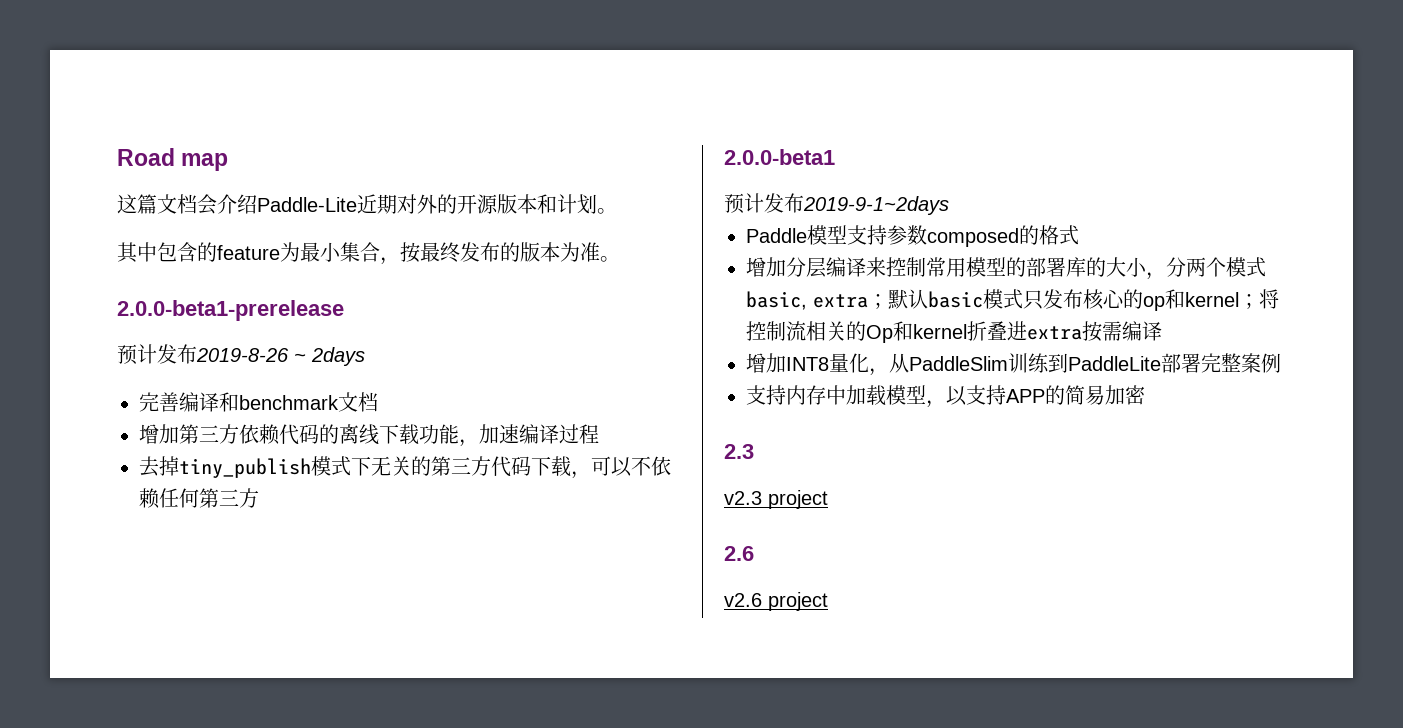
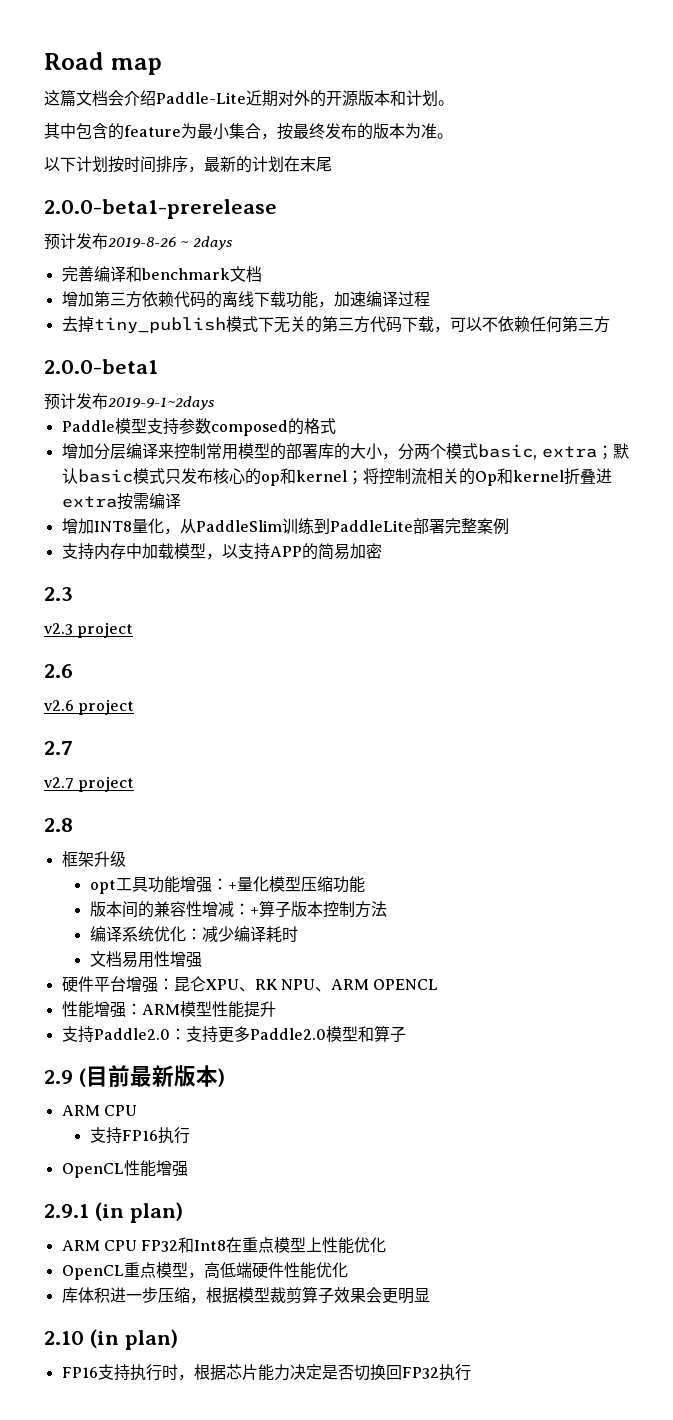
+ 以下计划按时间排序，最新的计划在末尾
+ 2.7
+ v2.7 project
+ 2.8
+ 框架升级
+ opt工具功能增强：+量化模型压缩功能
+ 版本间的兼容性增减：+算子版本控制方法
+ 编译系统优化：减少编译耗时
+ 文档易用性增强
+ 硬件平台增强：昆仑XPU、RK NPU、ARM OPENCL
+ 性能增强：ARM模型性能提升
+ 支持Paddle2.0：支持更多Paddle2.0模型和算子
+ 2.9 (目前最新版本)
+ ARM CPU
+ 支持FP16执行
+ OpenCL性能增强
+ 2.9.1 (in plan)
+ ARM CPU FP32和Int8在重点模型上性能优化
+ OpenCL重点模型，高低端硬件性能优化
+ 库体积进一步压缩，根据模型裁剪算子效果会更明显
+ 2.10 (in plan)
+ FP16支持执行时，根据芯片能力决定是否切换回FP32执行

